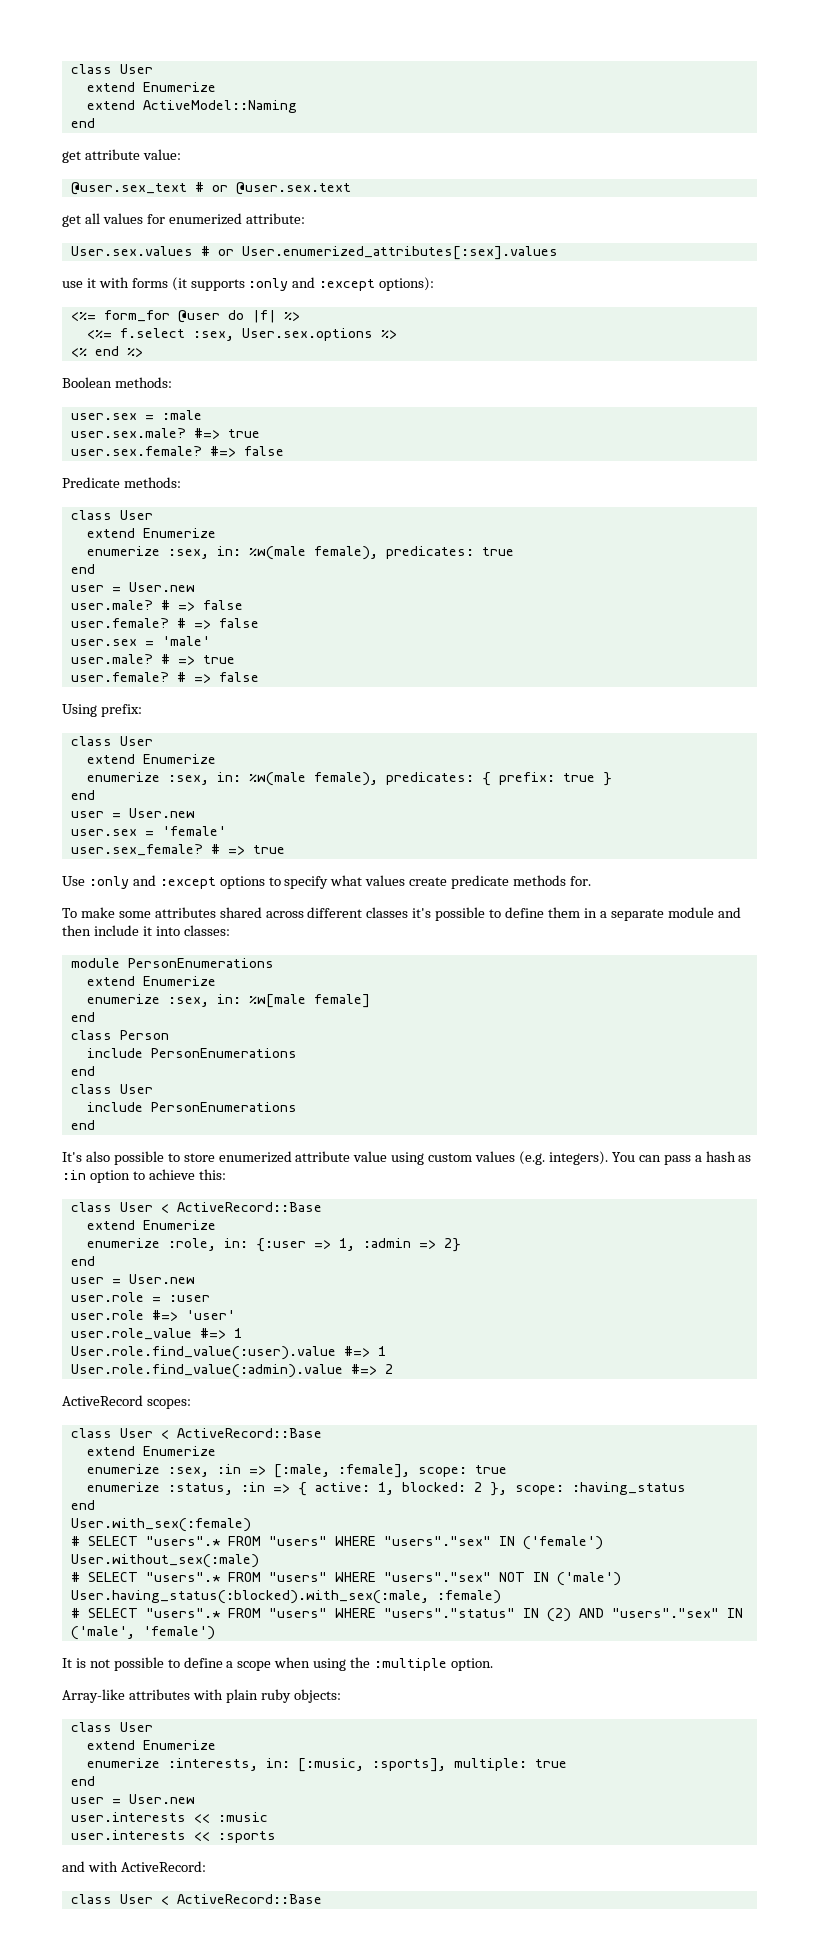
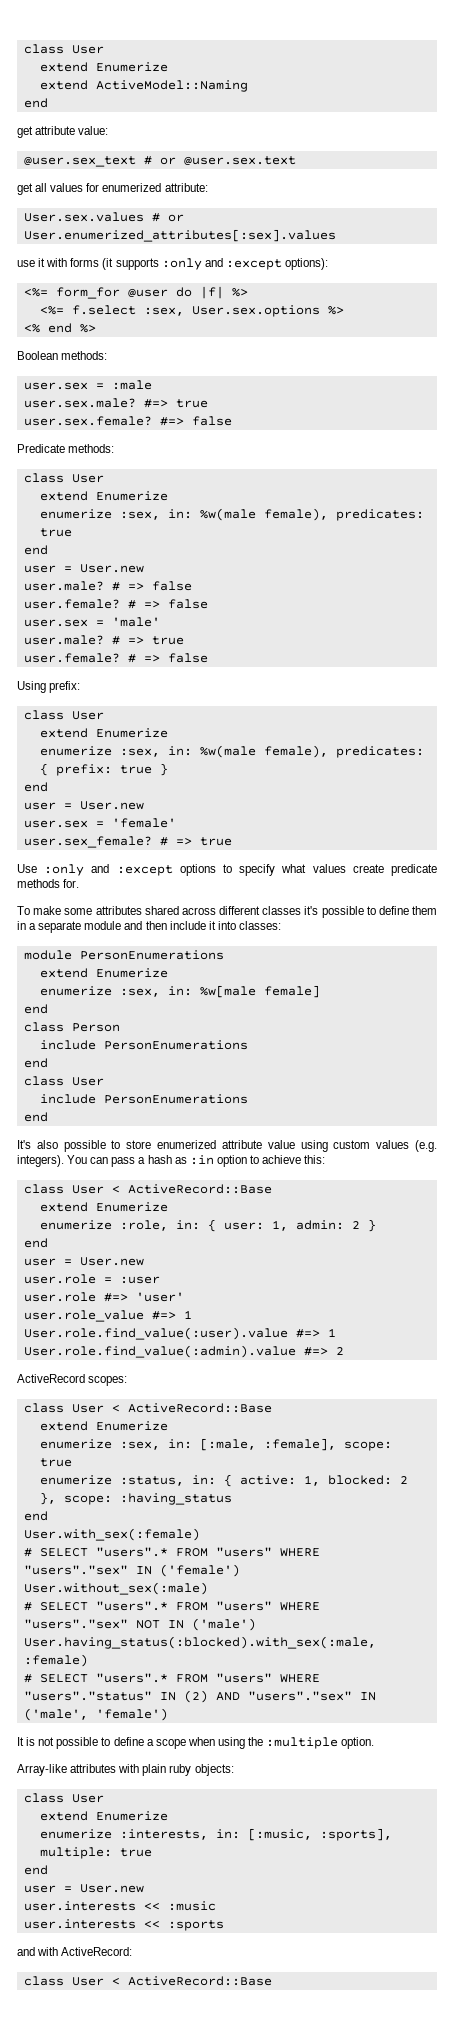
- enumerize :role, in: {:user => 1, :admin => 2}
+ enumerize :role, in: { user: 1, admin: 2 }
- enumerize :sex, :in => [:male, :female], scope: true
+ enumerize :sex, in: [:male, :female], scope: true
- enumerize :status, :in => { active: 1, blocked: 2 }, scope: :having_status
+ enumerize :status, in: { active: 1, blocked: 2 }, scope: :having_status

